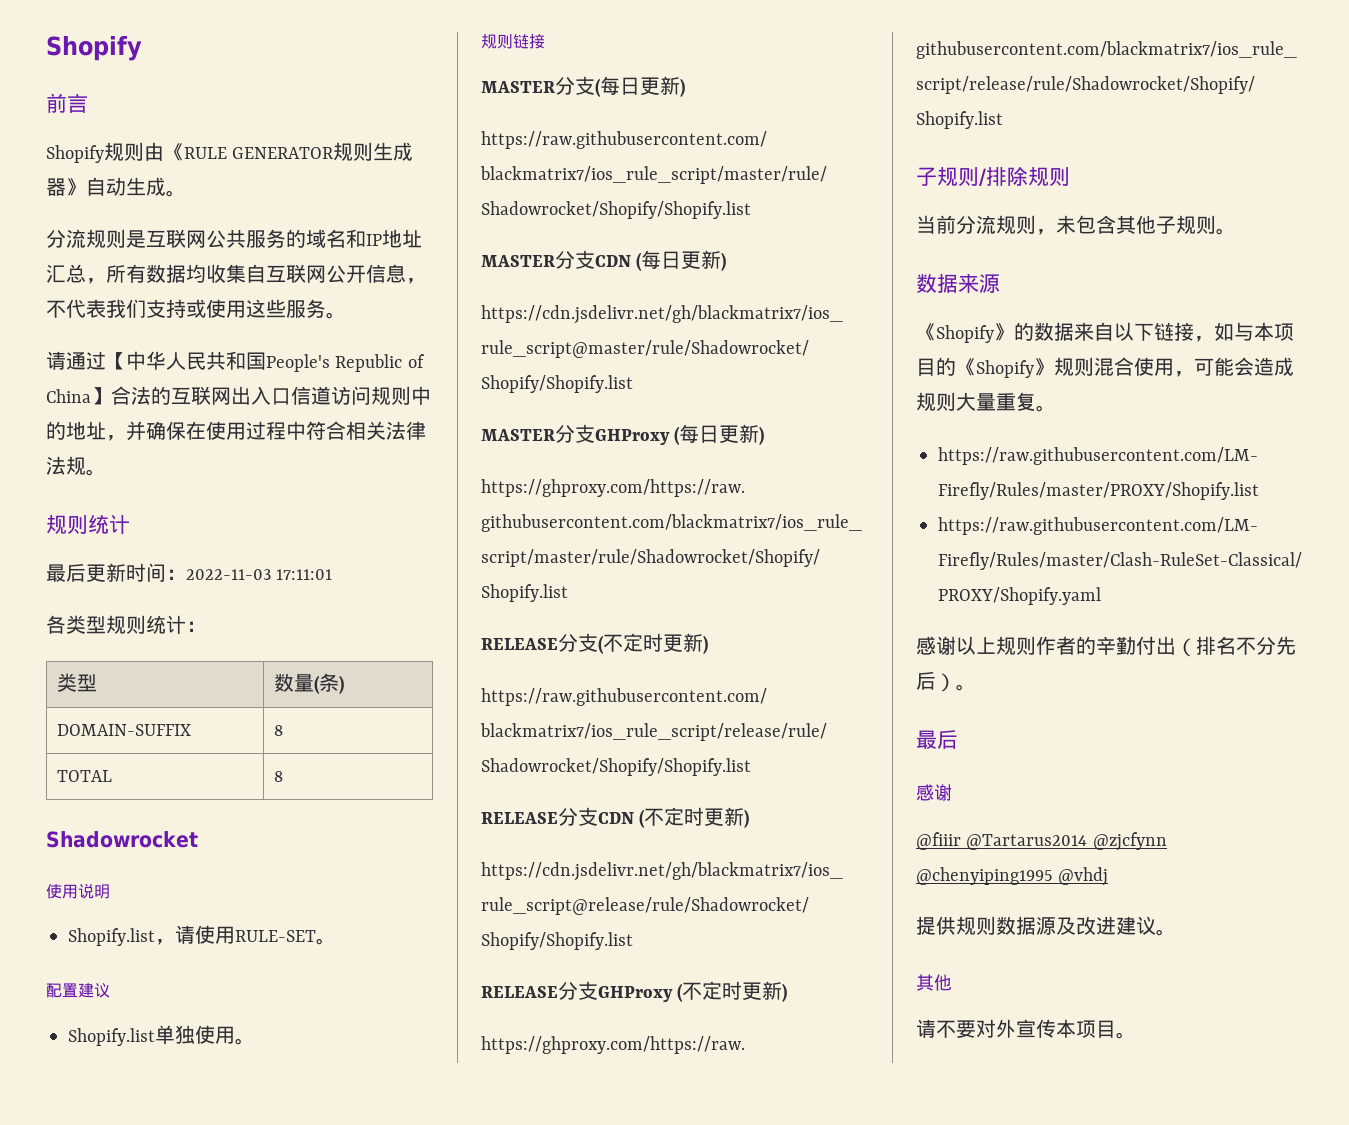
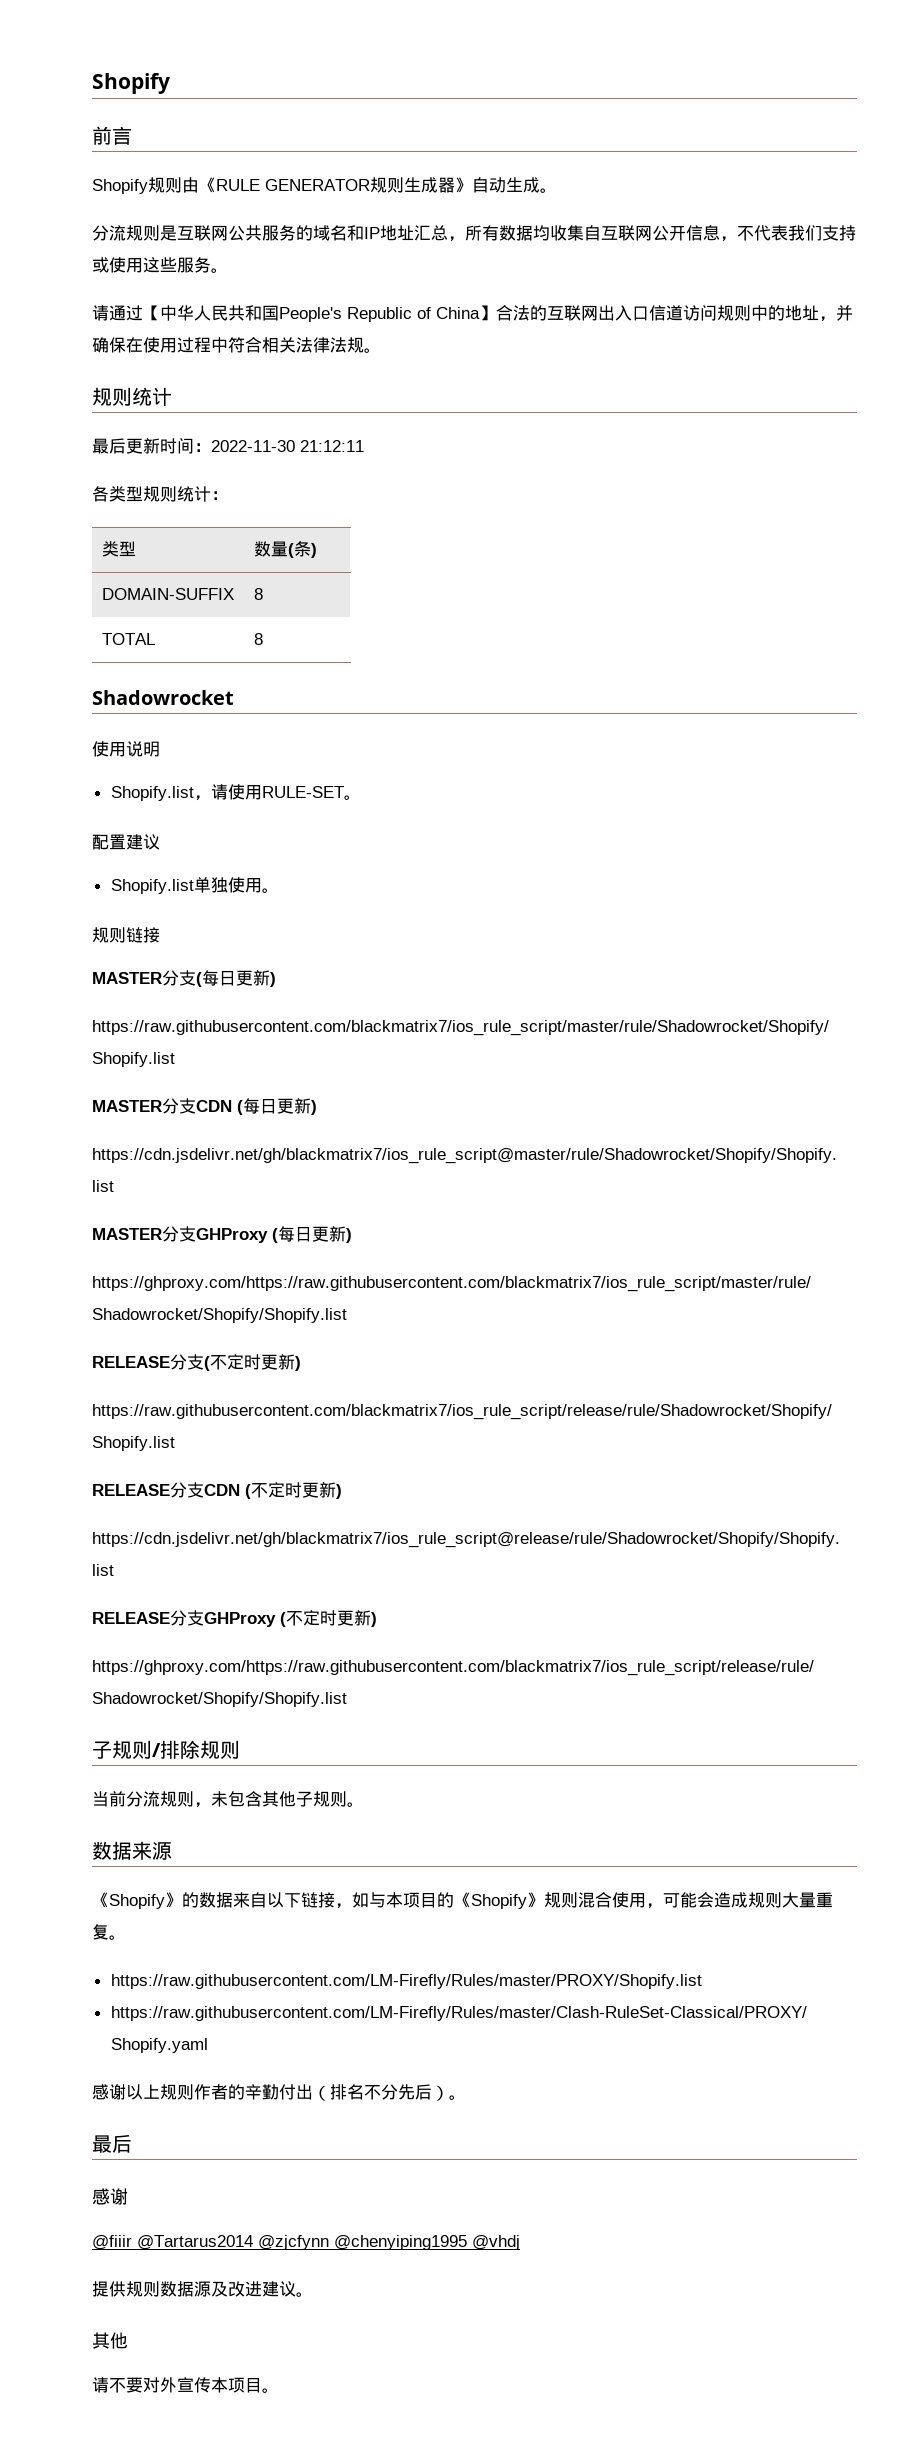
- 最后更新时间：2022-11-03 17:11:01
+ 最后更新时间：2022-11-30 21:12:11

